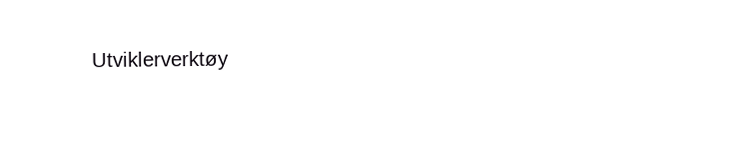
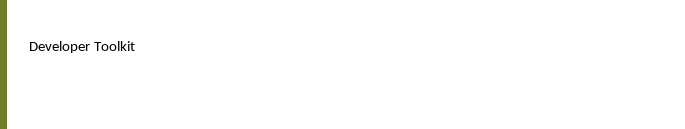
- Utviklerverktøy
+ Developer Toolkit

